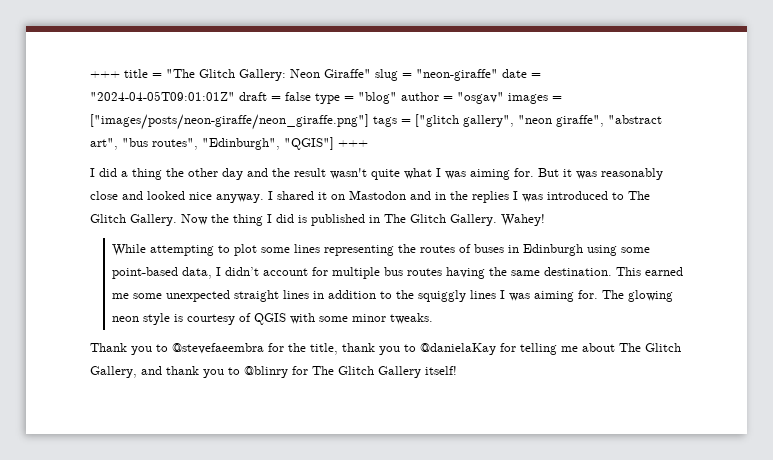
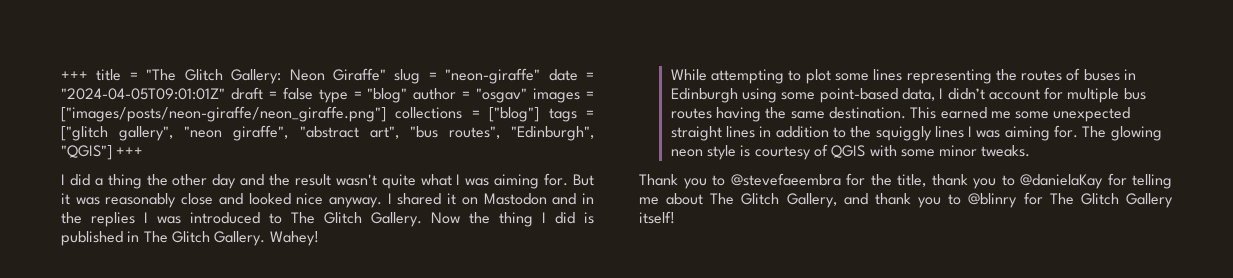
- +++ title = "The Glitch Gallery: Neon Giraffe" slug = "neon-giraffe" date = "2024-04-05T09:01:01Z" draft = false type = "blog" author = "osgav" images = ["images/posts/neon-giraffe/neon_giraffe.png"] tags = ["glitch gallery", "neon giraffe", "abstract art", "bus routes", "Edinburgh", "QGIS"] +++
+ +++ title = "The Glitch Gallery: Neon Giraffe" slug = "neon-giraffe" date = "2024-04-05T09:01:01Z" draft = false type = "blog" author = "osgav" images = ["images/posts/neon-giraffe/neon_giraffe.png"] collections = ["blog"] tags = ["glitch gallery", "neon giraffe", "abstract art", "bus routes", "Edinburgh", "QGIS"] +++

